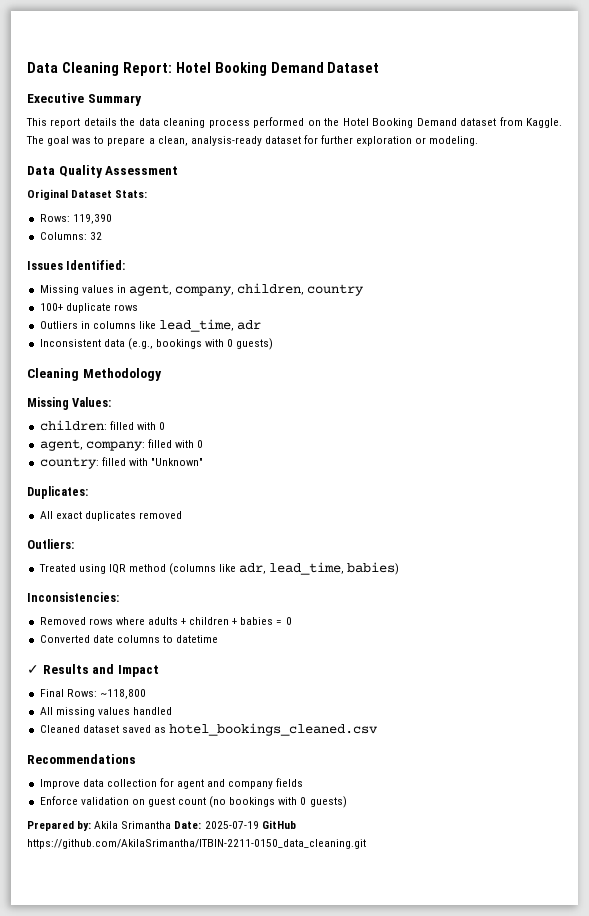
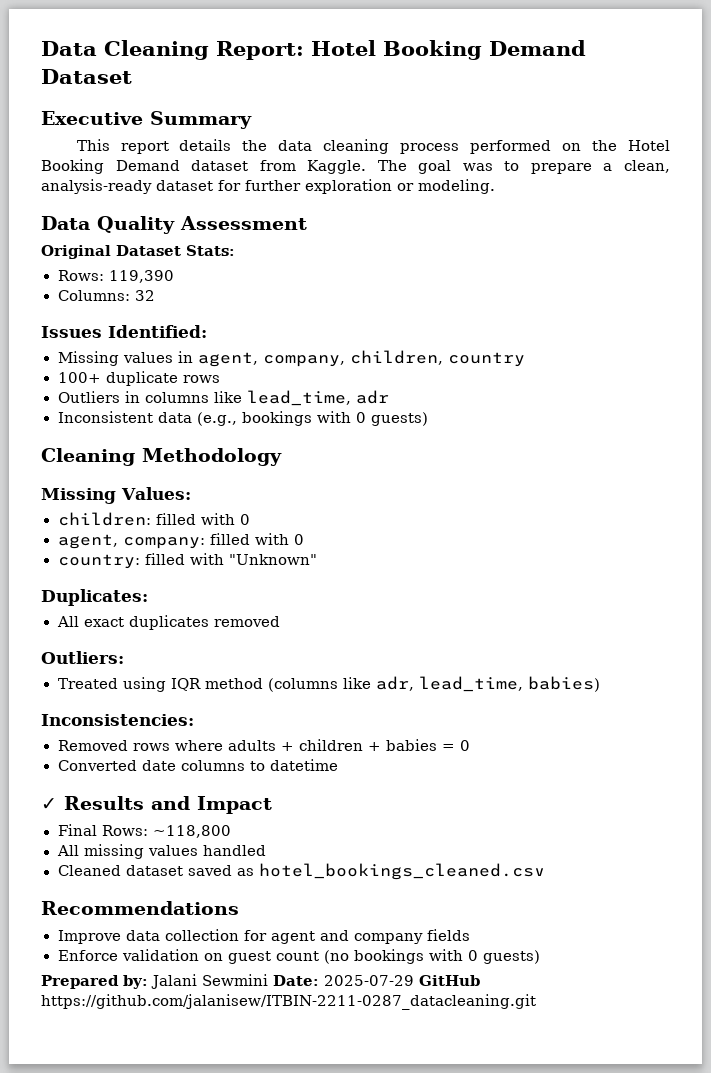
- Prepared by: Akila Srimantha Date: 2025-07-19 GitHub https://github.com/AkilaSrimantha/ITBIN-2211-0150_data_cleaning.git
+ Prepared by: Jalani Sewmini Date: 2025-07-29 GitHub https://github.com/jalanisew/ITBIN-2211-0287_datacleaning.git

